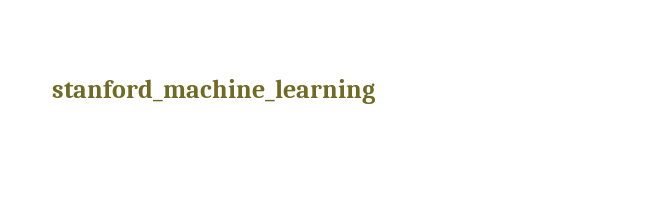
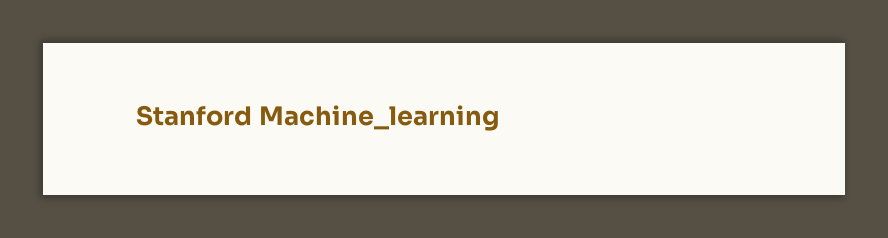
- stanford_machine_learning
+ Stanford Machine_learning

